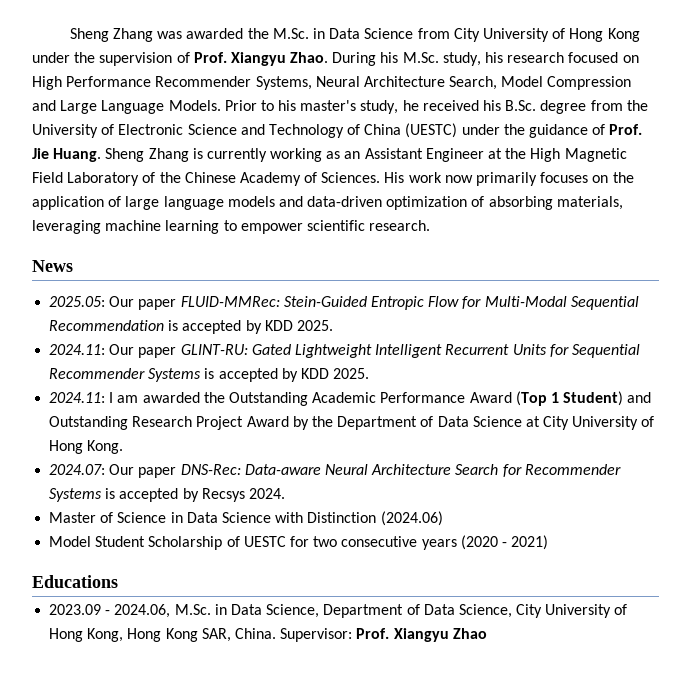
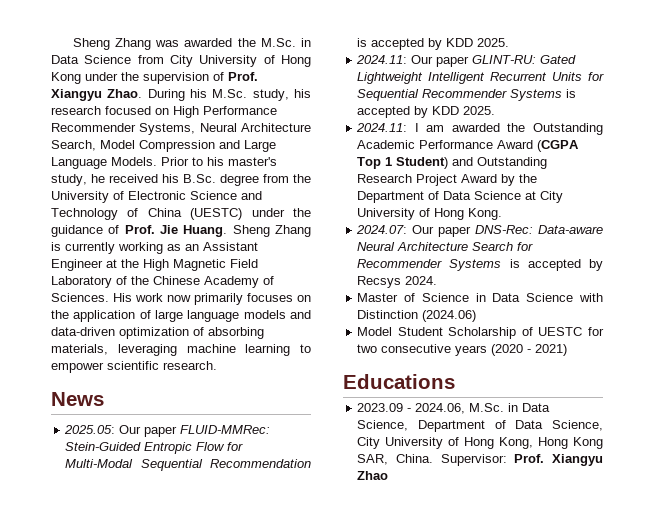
- 2024.11: I am awarded the Outstanding Academic Performance Award (Top 1 Student) and Outstanding Research Project Award by the Department of Data Science at City University of Hong Kong.
+ 2024.11: I am awarded the Outstanding Academic Performance Award (CGPA Top 1 Student) and Outstanding Research Project Award by the Department of Data Science at City University of Hong Kong.

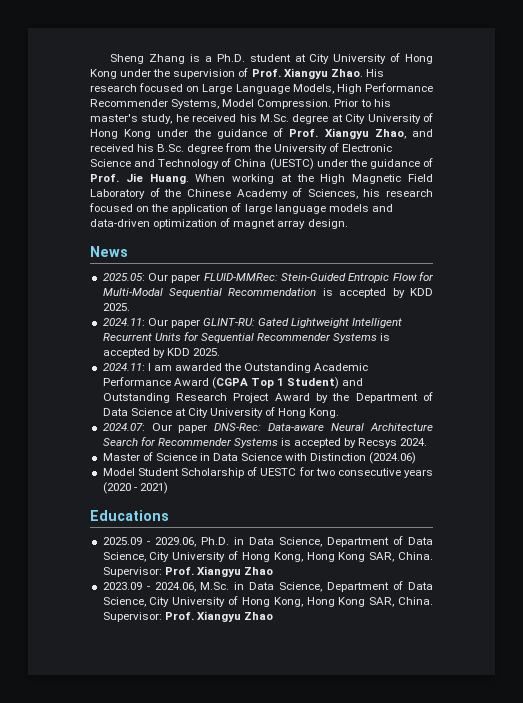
- Sheng Zhang was awarded the M.Sc. in Data Science from City University of Hong Kong under the supervision of Prof. Xiangyu Zhao.
+ Sheng Zhang is a Ph.D. student at City University of Hong Kong under the supervision of Prof. Xiangyu Zhao.
- During his M.Sc. study, his research focused on High Performance Recommender Systems, Neural Architecture Search, Model Compression and Large Language Models.
+ His research focused on Large Language Models, High Performance Recommender Systems, Model Compression.
- Prior to his master's study, he received his B.Sc. degree from the University of Electronic Science and Technology of China (UESTC) under the guidance of Prof. Jie Huang.
+ Prior to his master's study, he received his M.Sc. degree at City University of Hong Kong under the guidance of Prof. Xiangyu Zhao, and received his B.Sc. degree from the University of Electronic Science and Technology of China (UESTC) under the guidance of Prof. Jie Huang.
- Sheng Zhang is currently working as an Assistant Engineer at the High Magnetic Field Laboratory of the Chinese Academy of Sciences. His work now primarily focuses on the application of large language models and data-driven optimization of absorbing materials, leveraging machine learning to empower scientific research.
+ When working at the High Magnetic Field Laboratory of the Chinese Academy of Sciences, his research focused on the application of large language models and data-driven optimization of magnet array design.
+ 2025.09 - 2029.06, Ph.D. in Data Science, Department of Data Science, City University of Hong Kong, Hong Kong SAR, China. Supervisor: Prof. Xiangyu Zhao

